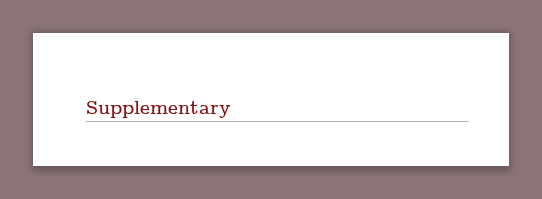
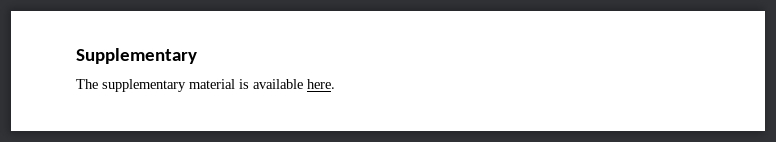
+ The supplementary material is available here.

